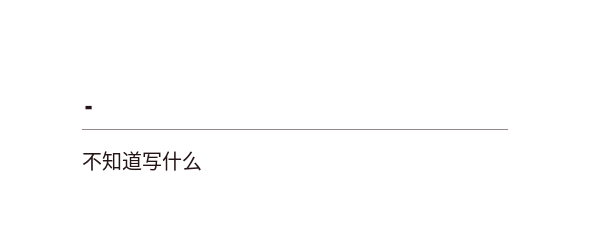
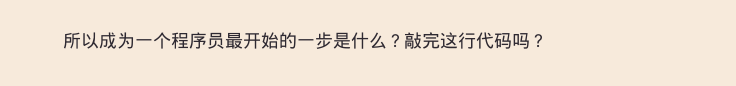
- -
- 不知道写什么
+ 所以成为一个程序员最开始的一步是什么？敲完这行代码吗？

